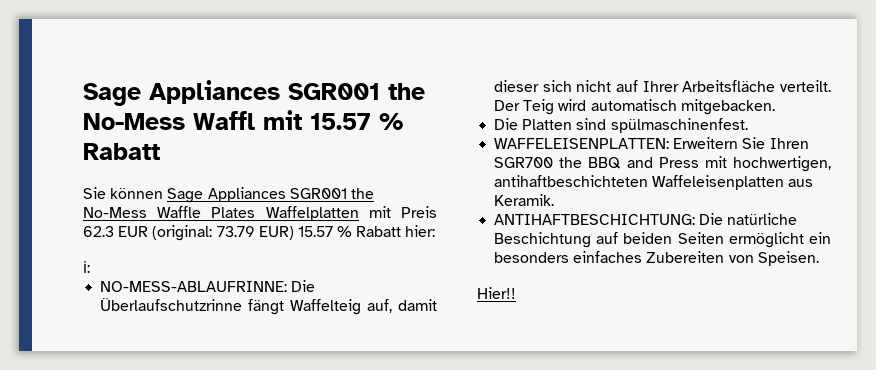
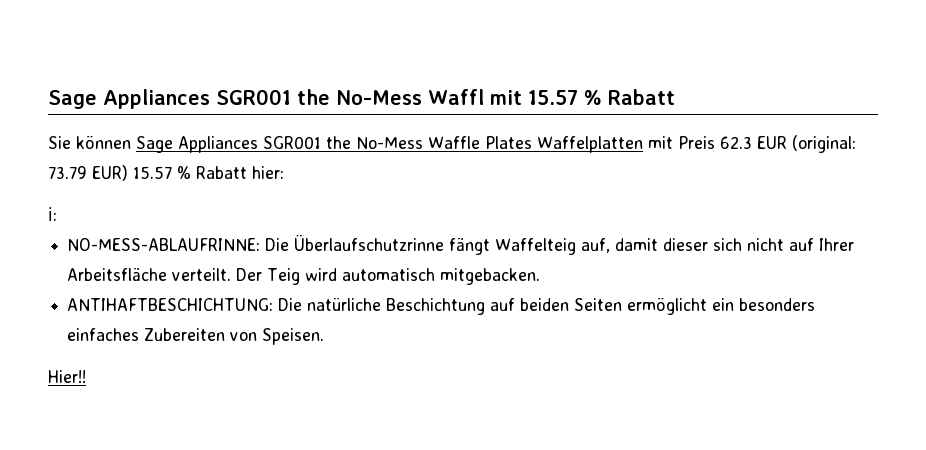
- Die Platten sind spülmaschinenfest.
- WAFFELEISENPLATTEN: Erweitern Sie Ihren SGR700 the BBQ and Press mit hochwertigen, antihaftbeschichteten Waffeleisenplatten aus Keramik.

